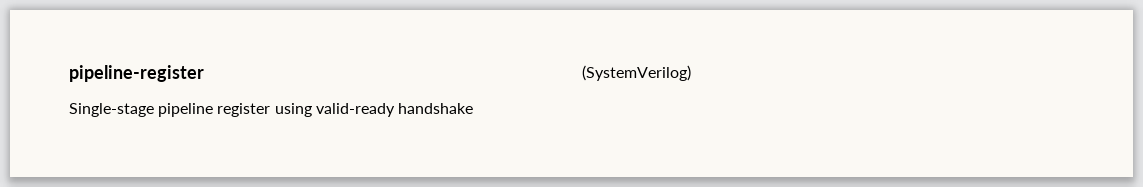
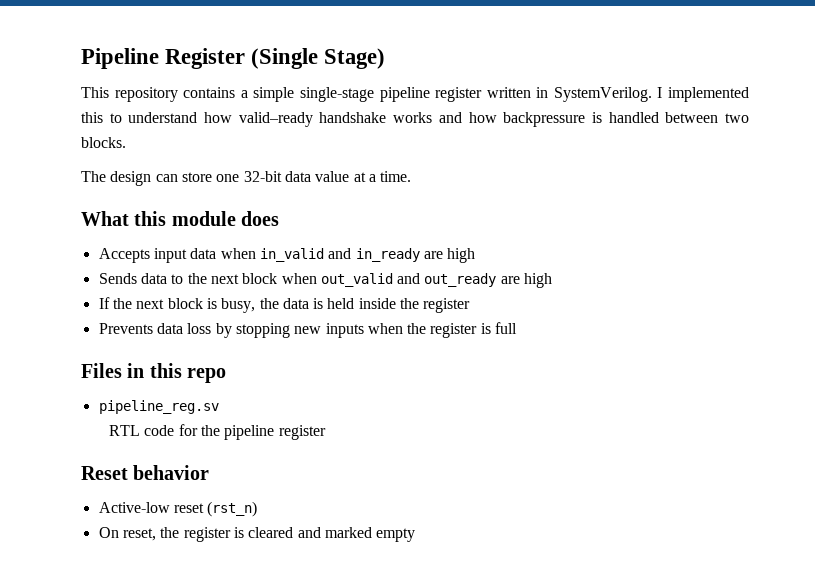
- pipeline-register
- Single-stage pipeline register using valid-ready handshake (SystemVerilog)
+ Pipeline Register (Single Stage)
+ This repository contains a simple single-stage pipeline register written in SystemVerilog. I implemented this to understand how valid–ready handshake works and how backpressure is handled between two blocks.
+ The design can store one 32-bit data value at a time.
+ What this module does
+ Accepts input data when in_valid and in_ready are high
+ Sends data to the next block when out_valid and out_ready are high
+ If the next block is busy, the data is held inside the register
+ Prevents data loss by stopping new inputs when the register is full
+ Files in this repo
+ pipeline_reg.sv
+ RTL code for the pipeline register
+ Reset behavior
+ Active-low reset (rst_n)
+ On reset, the register is cleared and marked empty

